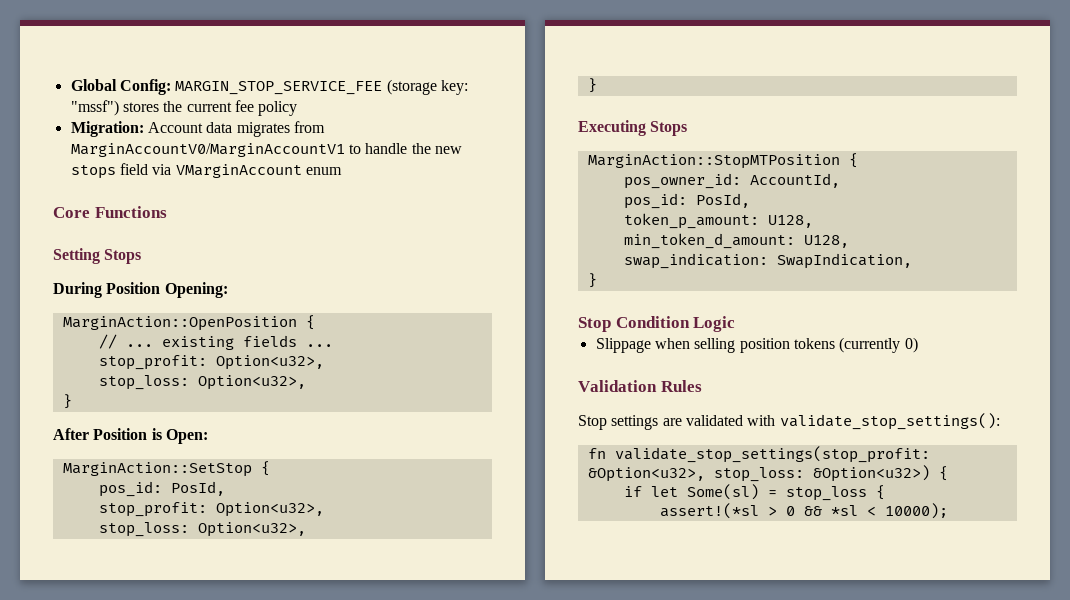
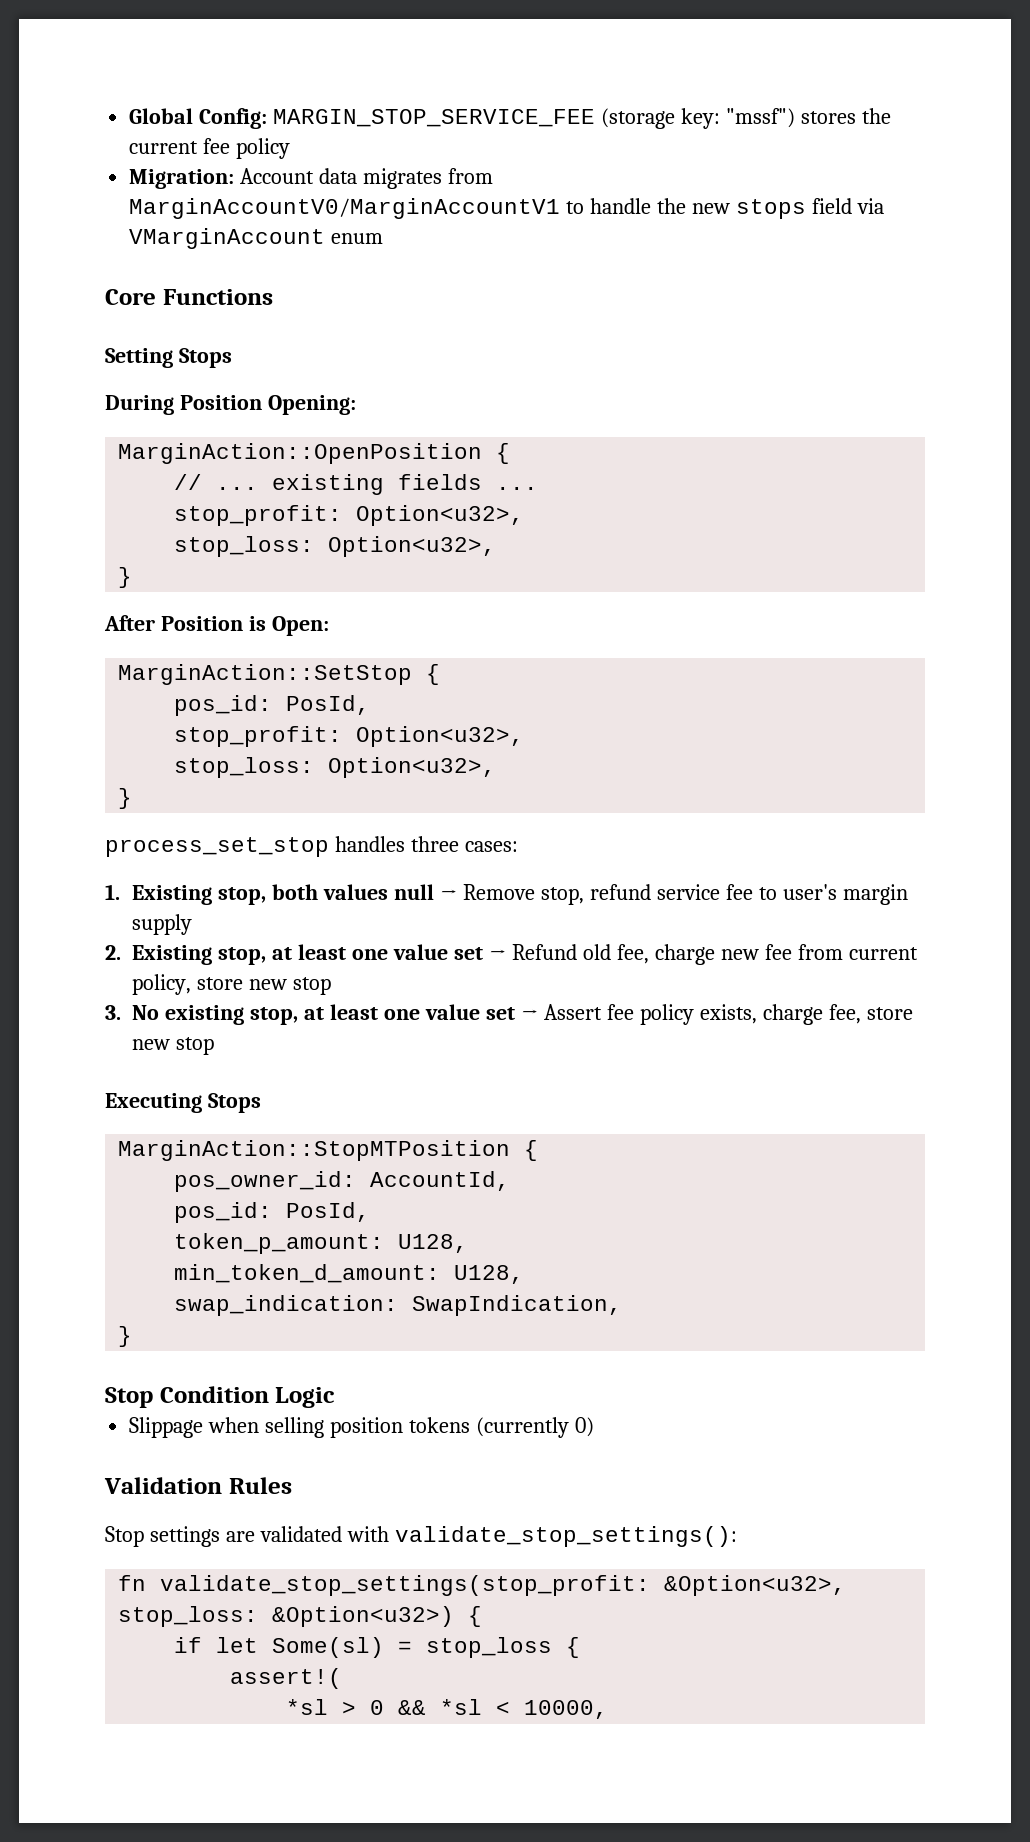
+ process_set_stop handles three cases:
+ 1. Existing stop, both values null → Remove stop, refund service fee to user's margin supply
+ 2. Existing stop, at least one value set → Refund old fee, charge new fee from current policy, store new stop
+ 3. No existing stop, at least one value set → Assert fee policy exists, charge fee, store new stop
- assert!(*sl > 0 && *sl < 10000);
+ assert!(
+ *sl > 0 && *sl < 10000,

